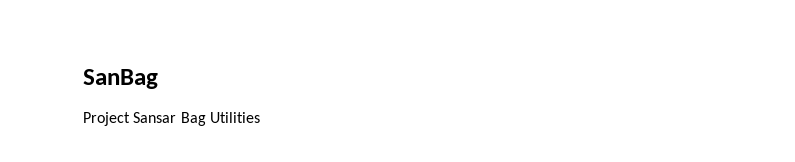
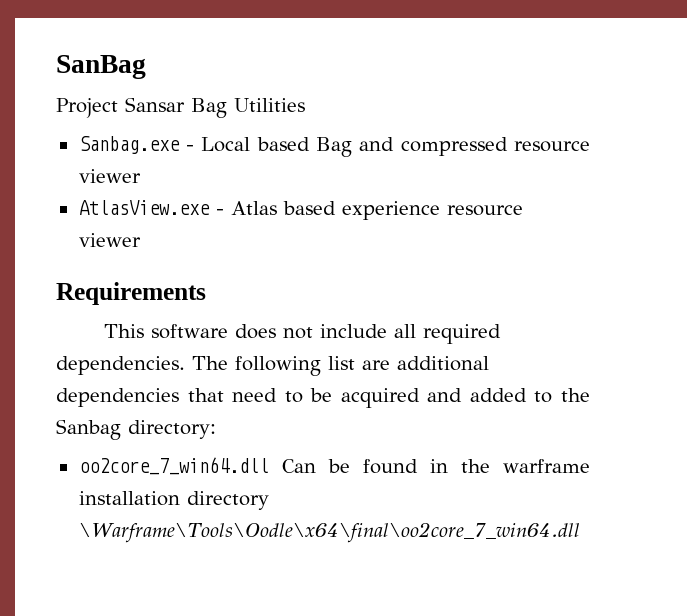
+ Sanbag.exe - Local based Bag and compressed resource viewer
+ AtlasView.exe - Atlas based experience resource viewer
+ Requirements
+ This software does not include all required dependencies. The following list are additional dependencies that need to be acquired and added to the Sanbag directory:
+ oo2core_7_win64.dll Can be found in the warframe installation directory \Warframe\Tools\Oodle\x64\final\oo2core_7_win64.dll

